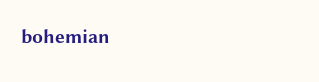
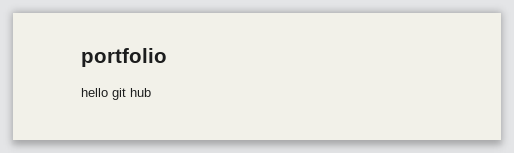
- bohemian
+ portfolio
+ hello git hub

